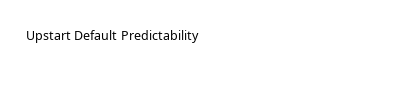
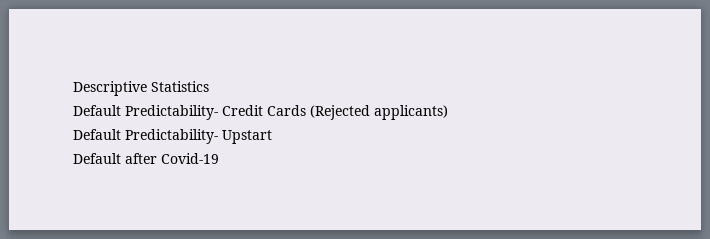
- Upstart Default Predictability
+ Descriptive Statistics
+ Default Predictability- Credit Cards (Rejected applicants)
+ Default Predictability- Upstart
+ Default after Covid-19

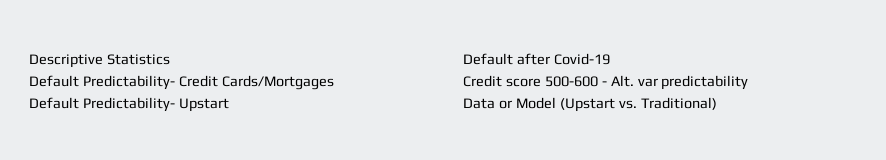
- Default Predictability- Credit Cards (Rejected applicants)
+ Default Predictability- Credit Cards/Mortgages
+ Credit score 500-600 - Alt. var predictability
+ Data or Model (Upstart vs. Traditional)

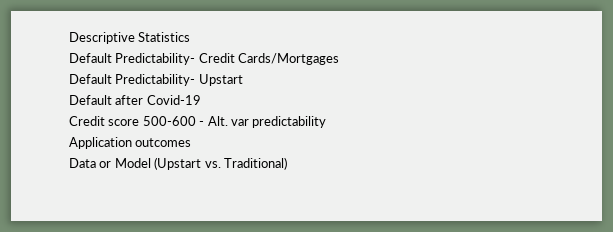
+ Application outcomes

